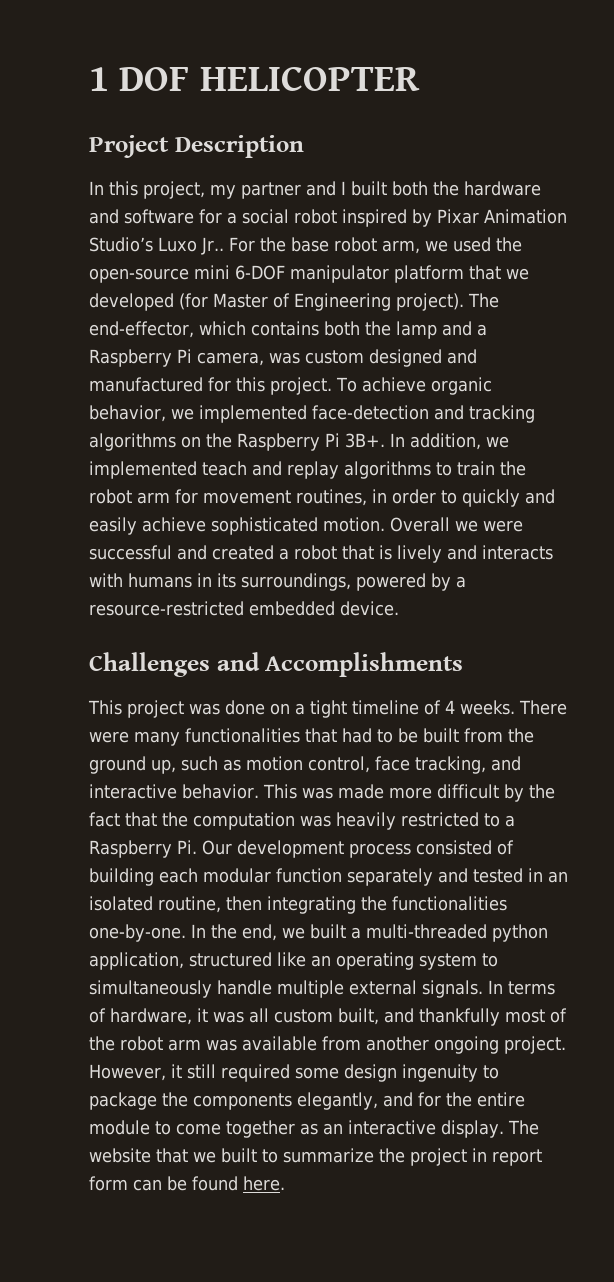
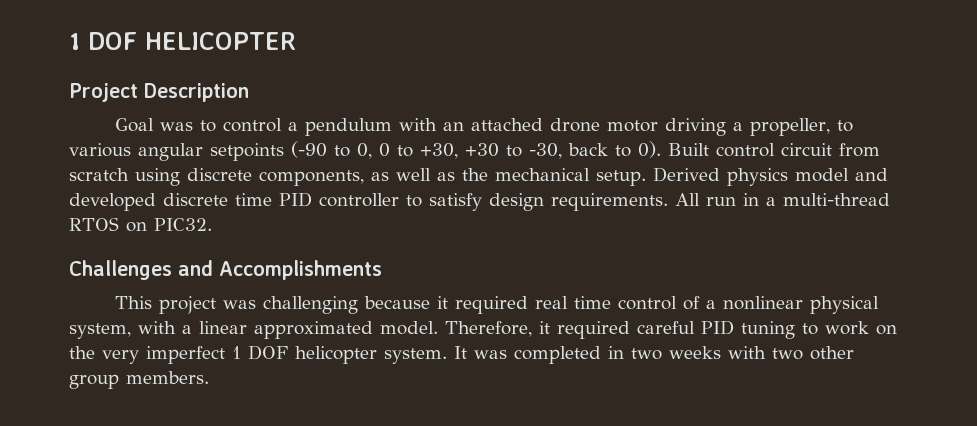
- In this project, my partner and I built both the hardware and software for a social robot inspired by Pixar Animation Studio’s Luxo Jr.. For the base robot arm, we used the open-source mini 6-DOF manipulator platform that we developed (for Master of Engineering project). The end-effector, which contains both the lamp and a Raspberry Pi camera, was custom designed and manufactured for this project. To achieve organic behavior, we implemented face-detection and tracking algorithms on the Raspberry Pi 3B+. In addition, we implemented teach and replay algorithms to train the robot arm for movement routines, in order to quickly and easily achieve sophisticated motion. Overall we were successful and created a robot that is lively and interacts with humans in its surroundings, powered by a resource-restricted embedded device.
+ Goal was to control a pendulum with an attached drone motor driving a propeller, to various angular setpoints (-90 to 0, 0 to +30, +30 to -30, back to 0). Built control circuit from scratch using discrete components, as well as the mechanical setup. Derived physics model and developed discrete time PID controller to satisfy design requirements. All run in a multi-thread RTOS on PIC32.
- This project was done on a tight timeline of 4 weeks. There were many functionalities that had to be built from the ground up, such as motion control, face tracking, and interactive behavior. This was made more difficult by the fact that the computation was heavily restricted to a Raspberry Pi. Our development process consisted of building each modular function separately and tested in an isolated routine, then integrating the functionalities one-by-one. In the end, we built a multi-threaded python application, structured like an operating system to simultaneously handle multiple external signals. In terms of hardware, it was all custom built, and thankfully most of the robot arm was available from another ongoing project. However, it still required some design ingenuity to package the components elegantly, and for the entire module to come together as an interactive display. The website that we built to summarize the project in report form can be found here.
+ This project was challenging because it required real time control of a nonlinear physical system, with a linear approximated model. Therefore, it required careful PID tuning to work on the very imperfect 1 DOF helicopter system. It was completed in two weeks with two other group members.

